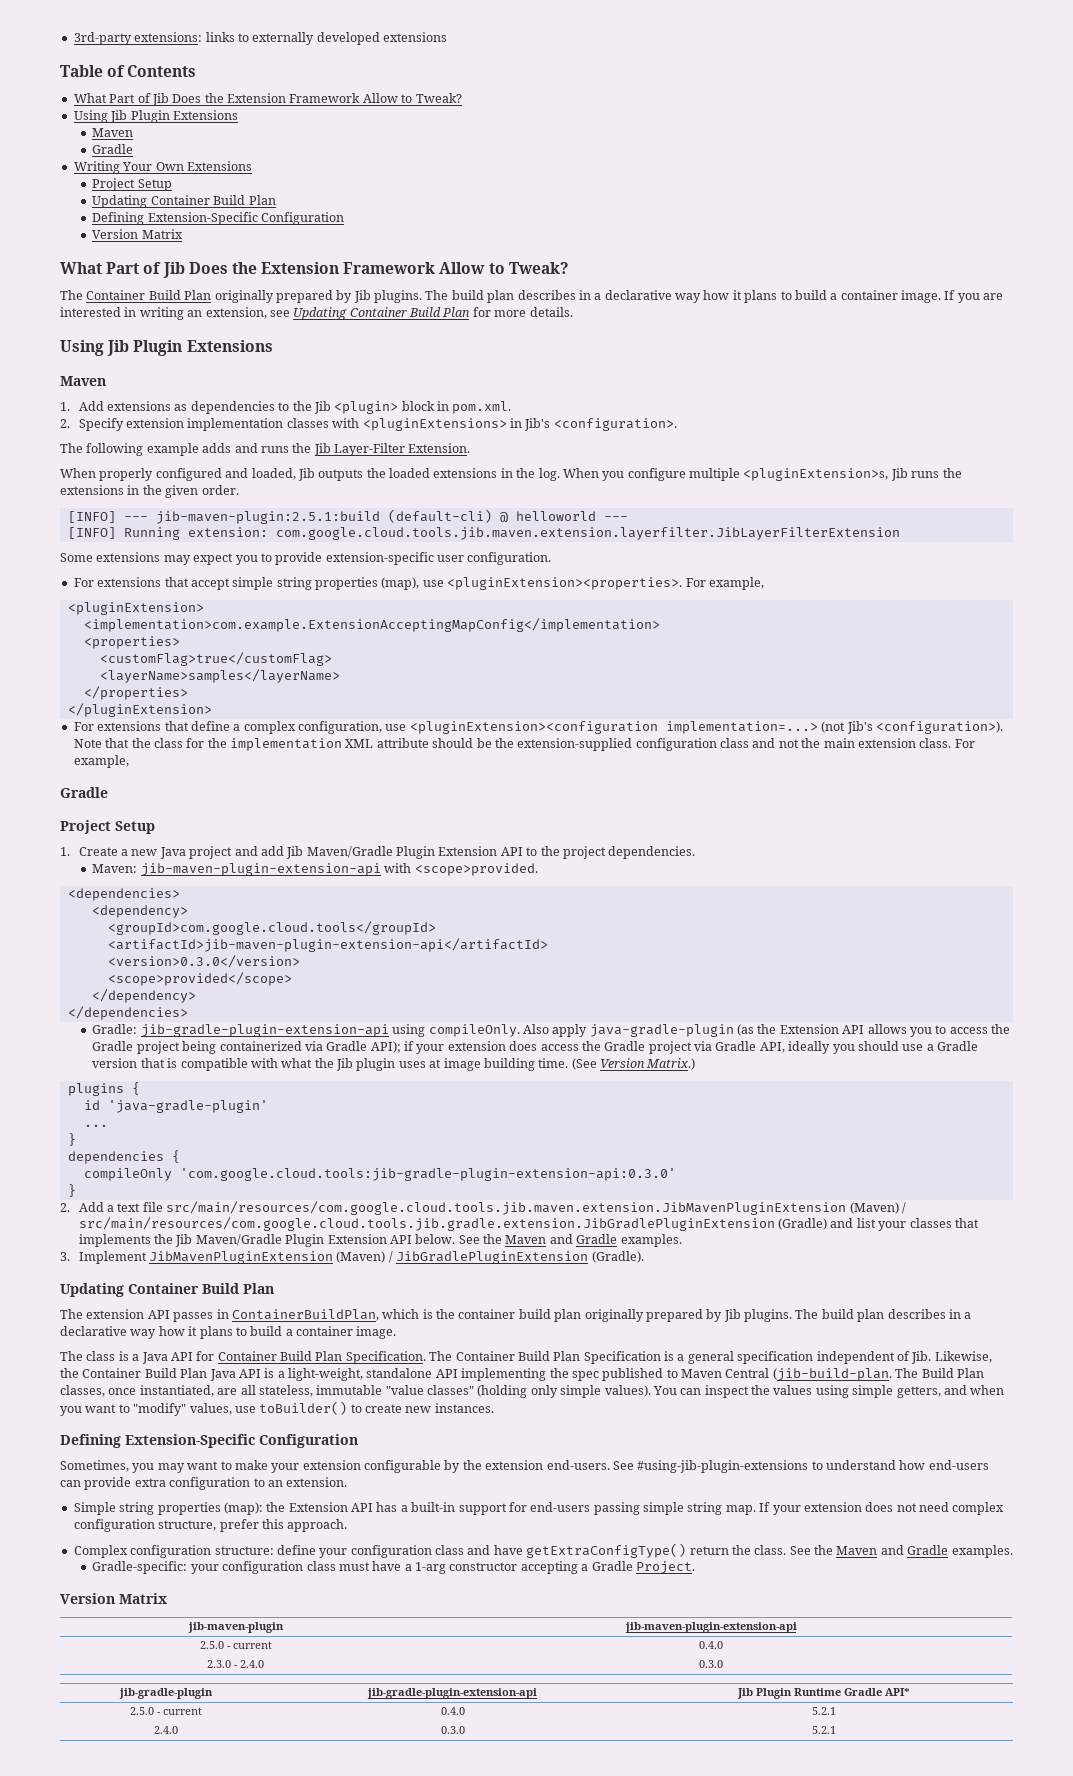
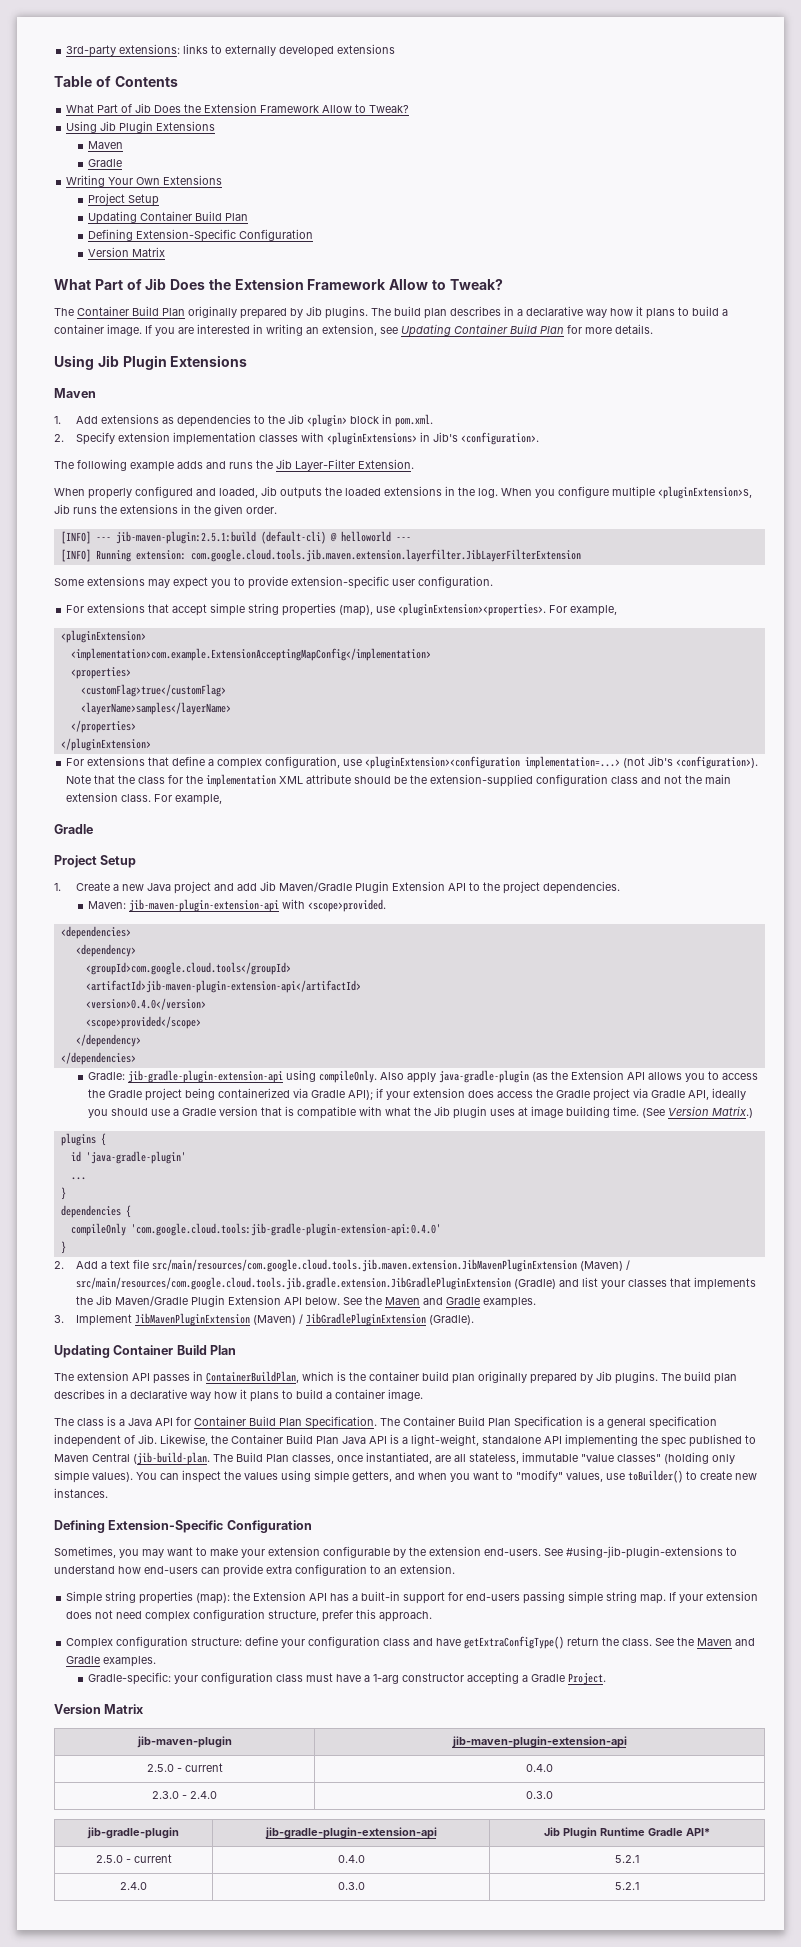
- <version>0.3.0</version>
+ <version>0.4.0</version>
- compileOnly 'com.google.cloud.tools:jib-gradle-plugin-extension-api:0.3.0'
+ compileOnly 'com.google.cloud.tools:jib-gradle-plugin-extension-api:0.4.0'

